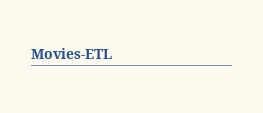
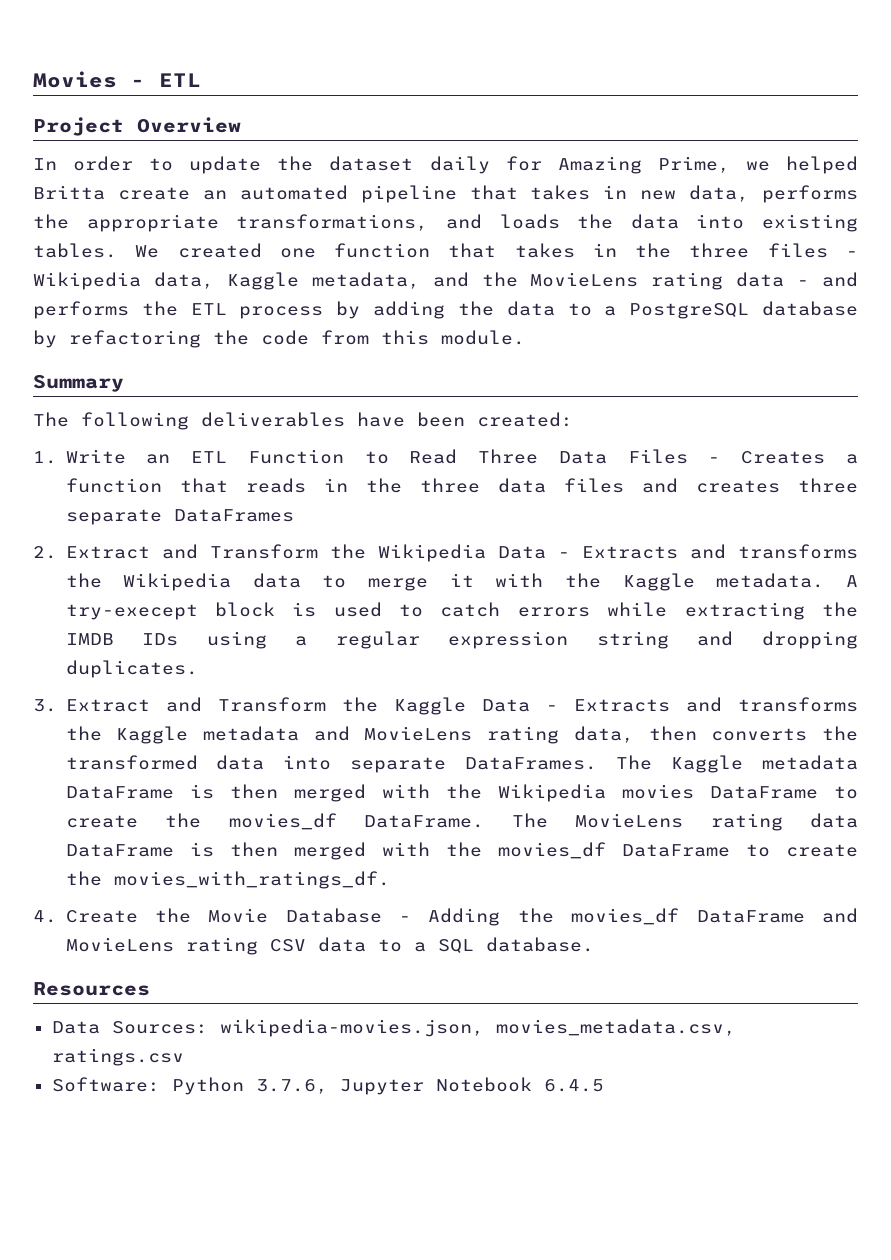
- Movies-ETL
+ Movies - ETL
+ Project Overview
+ In order to update the dataset daily for Amazing Prime, we helped Britta create an automated pipeline that takes in new data, performs the appropriate transformations, and loads the data into existing tables. We created one function that takes in the three files - Wikipedia data, Kaggle metadata, and the MovieLens rating data - and performs the ETL process by adding the data to a PostgreSQL database by refactoring the code from this module.
+ Summary
+ The following deliverables have been created:
+ 1. Write an ETL Function to Read Three Data Files - Creates a function that reads in the three data files and creates three separate DataFrames
+ 2. Extract and Transform the Wikipedia Data - Extracts and transforms the Wikipedia data to merge it with the Kaggle metadata. A try-execept block is used to catch errors while extracting the IMDB IDs using a regular expression string and dropping duplicates.
+ 3. Extract and Transform the Kaggle Data - Extracts and transforms the Kaggle metadata and MovieLens rating data, then converts the transformed data into separate DataFrames. The Kaggle metadata DataFrame is then merged with the Wikipedia movies DataFrame to create the movies_df DataFrame. The MovieLens rating data DataFrame is then merged with the movies_df DataFrame to create the movies_with_ratings_df.
+ 4. Create the Movie Database - Adding the movies_df DataFrame and MovieLens rating CSV data to a SQL database.
+ Resources
+ Data Sources: wikipedia-movies.json, movies_metadata.csv, ratings.csv
+ Software: Python 3.7.6, Jupyter Notebook 6.4.5

